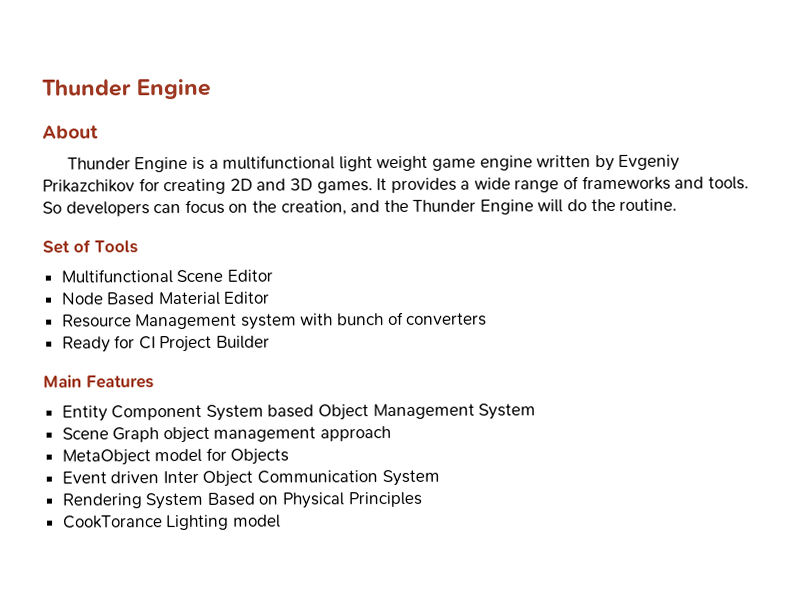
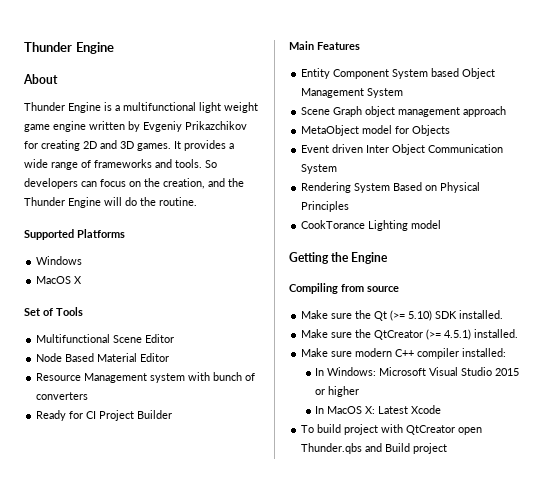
+ Supported Platforms
+ Windows
+ MacOS X
+ Getting the Engine
+ Compiling from source
+ Make sure the Qt (>= 5.10) SDK installed.
+ Make sure the QtCreator (>= 4.5.1) installed.
+ Make sure modern C++ compiler installed:
+ In Windows: Microsoft Visual Studio 2015 or higher
+ In MacOS X: Latest Xcode
+ To build project with QtCreator open Thunder.qbs and Build project

